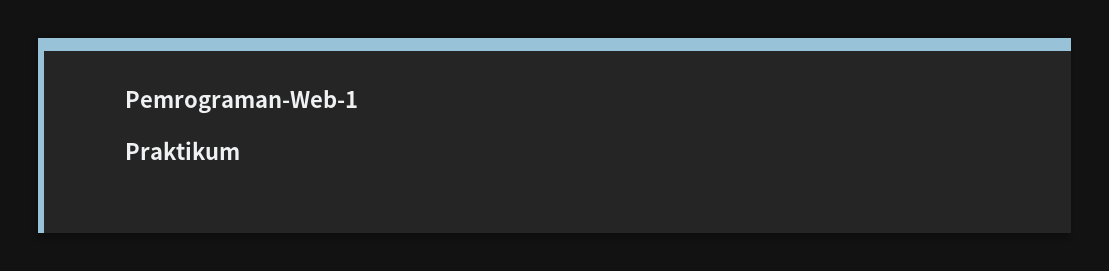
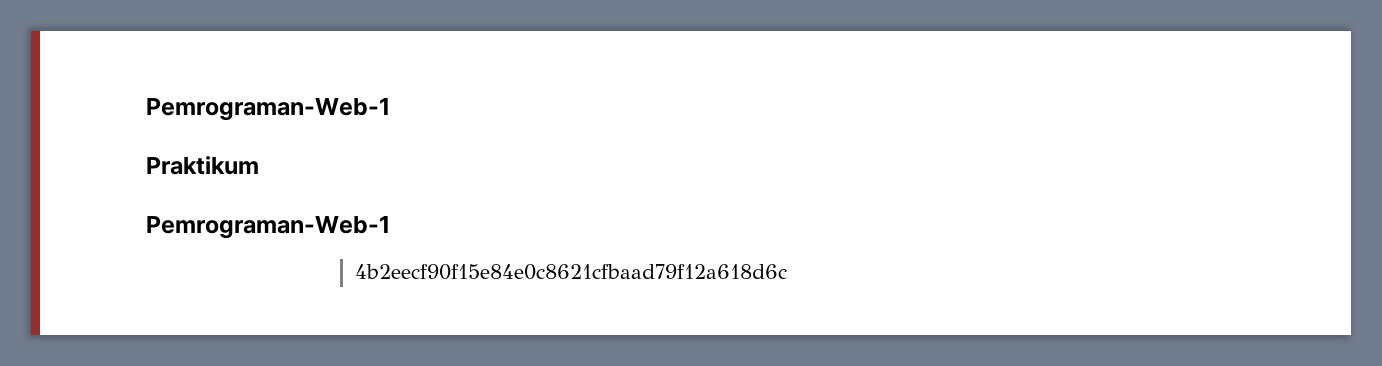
  Praktikum
+ Pemrograman-Web-1
+ 4b2eecf90f15e84e0c8621cfbaad79f12a618d6c

